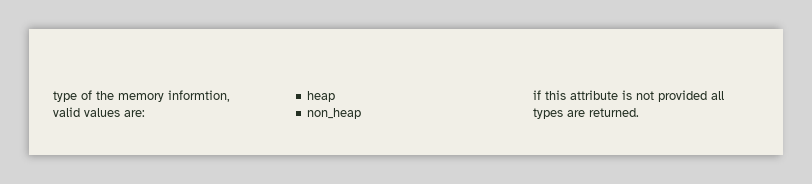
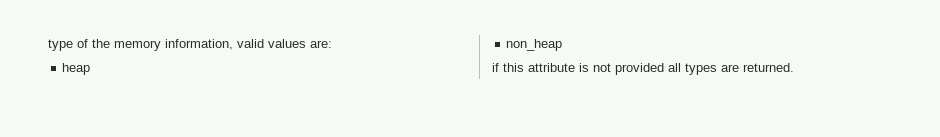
- type of the memory informtion, valid values are:
+ type of the memory information, valid values are:

